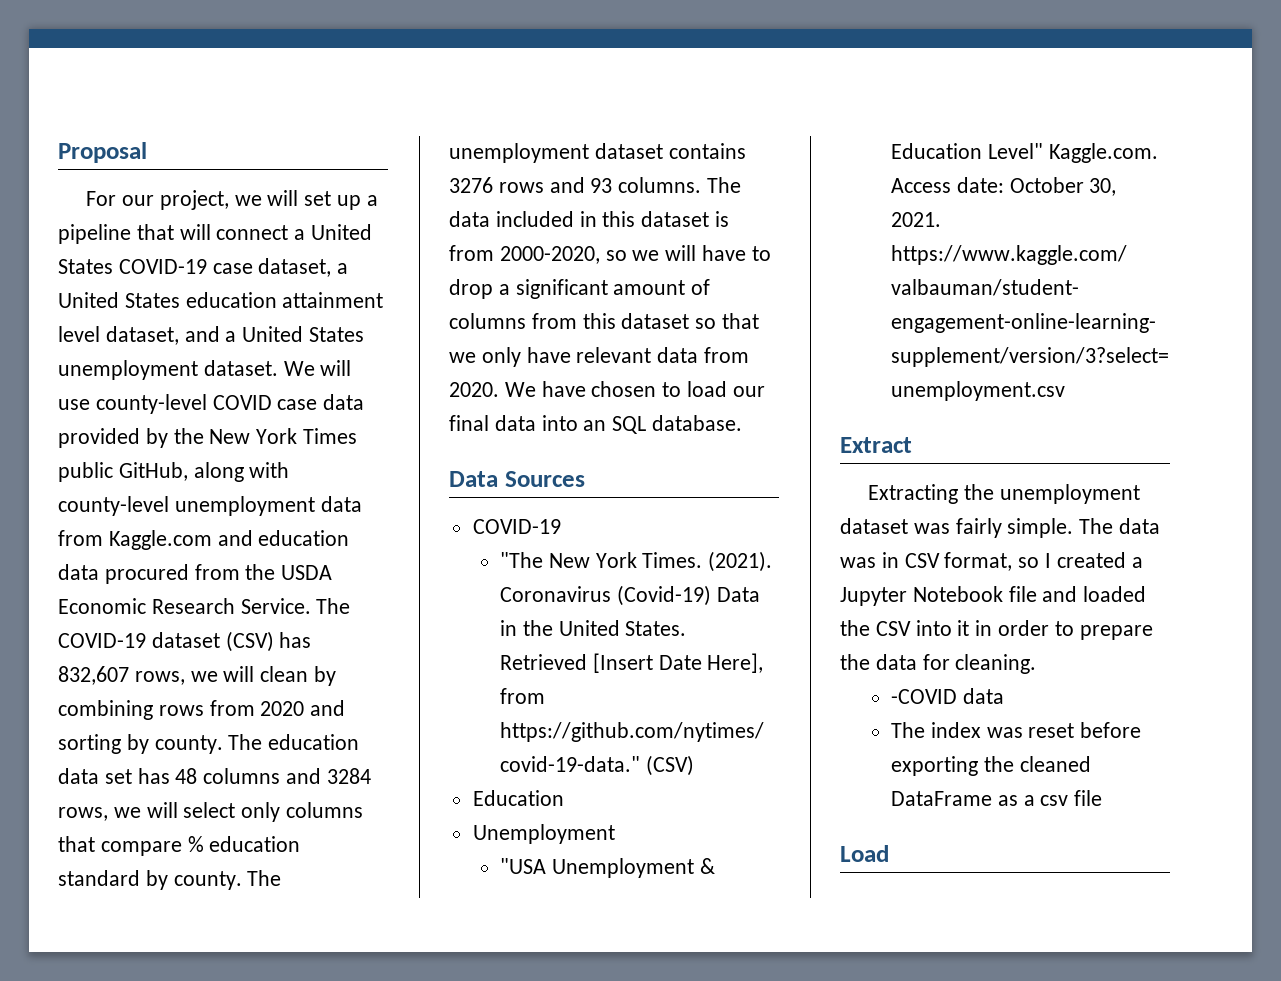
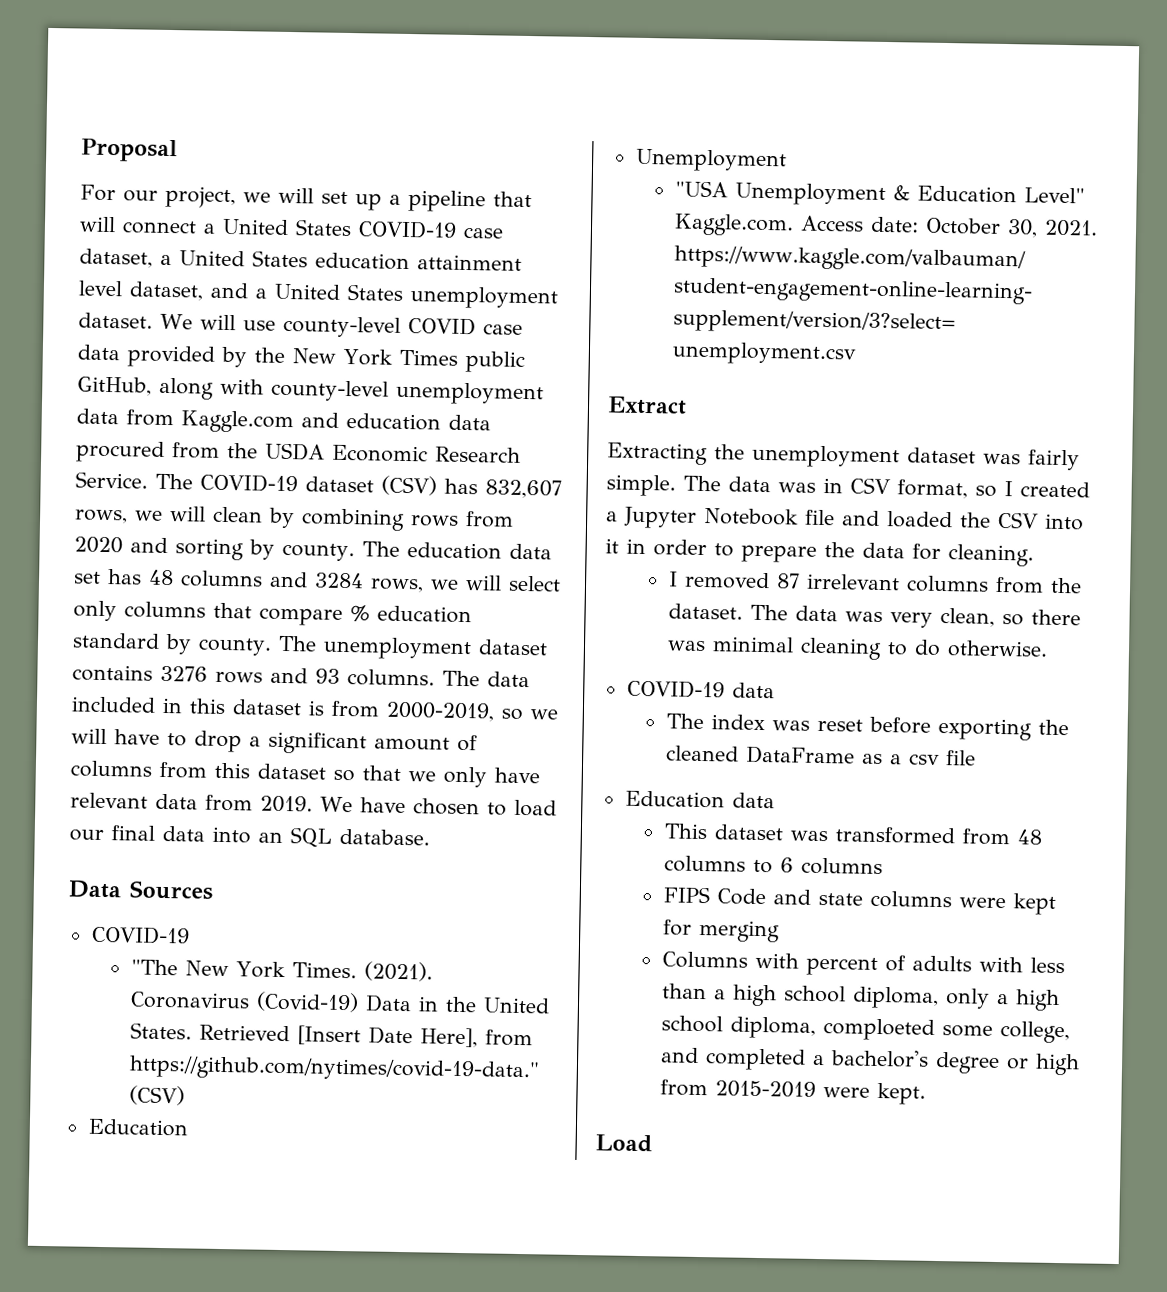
- The data included in this dataset is from 2000-2020, so we will have to drop a significant amount of columns from this dataset so that we only have relevant data from 2020.
+ The data included in this dataset is from 2000-2019, so we will have to drop a significant amount of columns from this dataset so that we only have relevant data from 2019.
- -COVID data
+ I removed 87 irrelevant columns from the dataset. The data was very clean, so there was minimal cleaning to do otherwise.
+ COVID-19 data
+ Education data
+ This dataset was transformed from 48 columns to 6 columns
+ FIPS Code and state columns were kept for merging
+ Columns with percent of adults with less than a high school diploma, only a high school diploma, comploeted some college, and completed a bachelor's degree or high from 2015-2019 were kept.

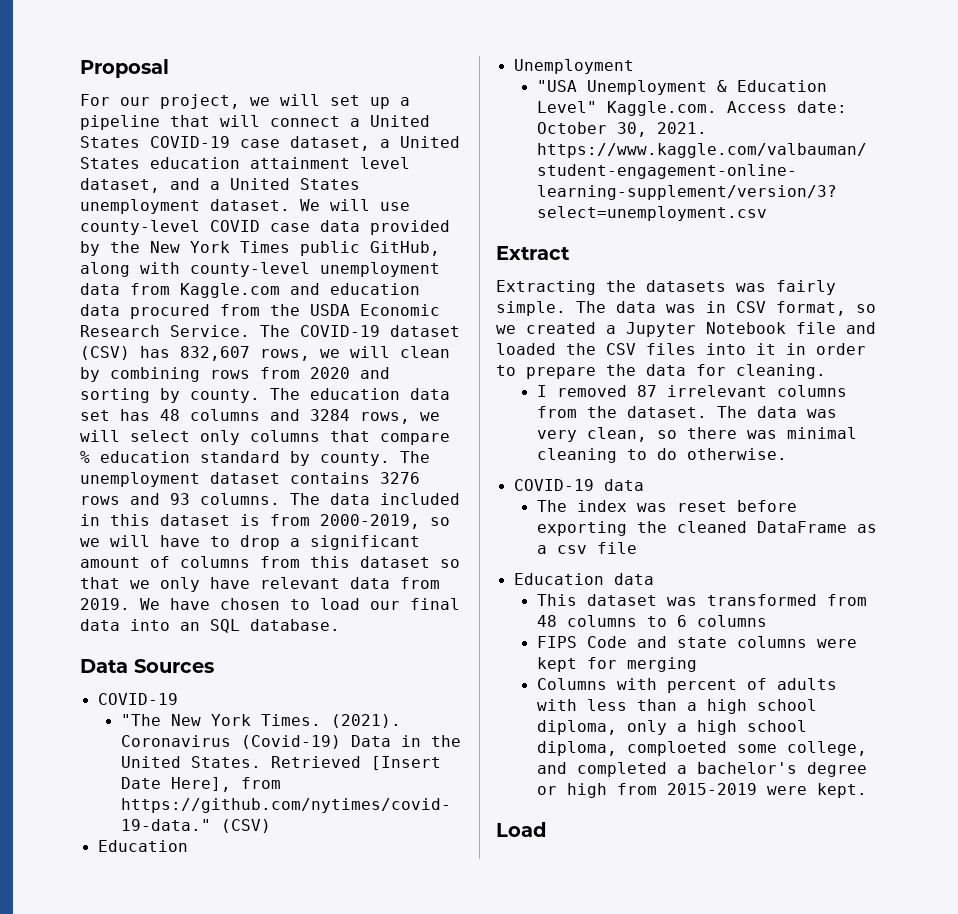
- Extracting the unemployment dataset was fairly simple.
+ Extracting the datasets was fairly simple.
- The data was in CSV format, so I created a Jupyter Notebook file and loaded the CSV into it in order to prepare the data for cleaning.
+ The data was in CSV format, so we created a Jupyter Notebook file and loaded the CSV files into it in order to prepare the data for cleaning.

